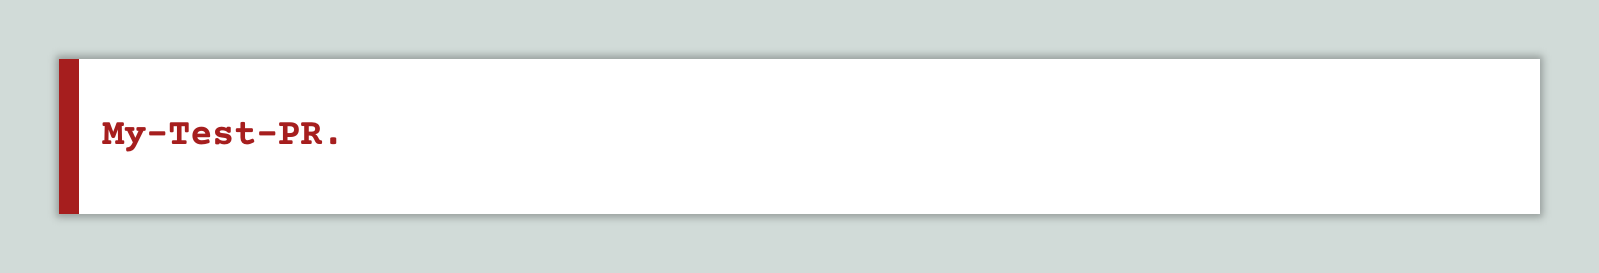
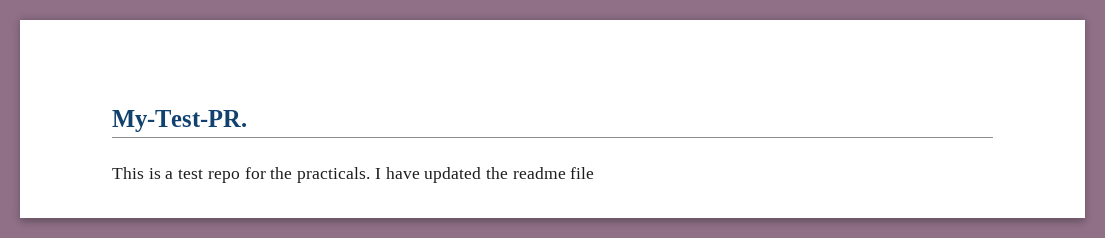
+ This is a test repo for the practicals. I have updated the readme file

